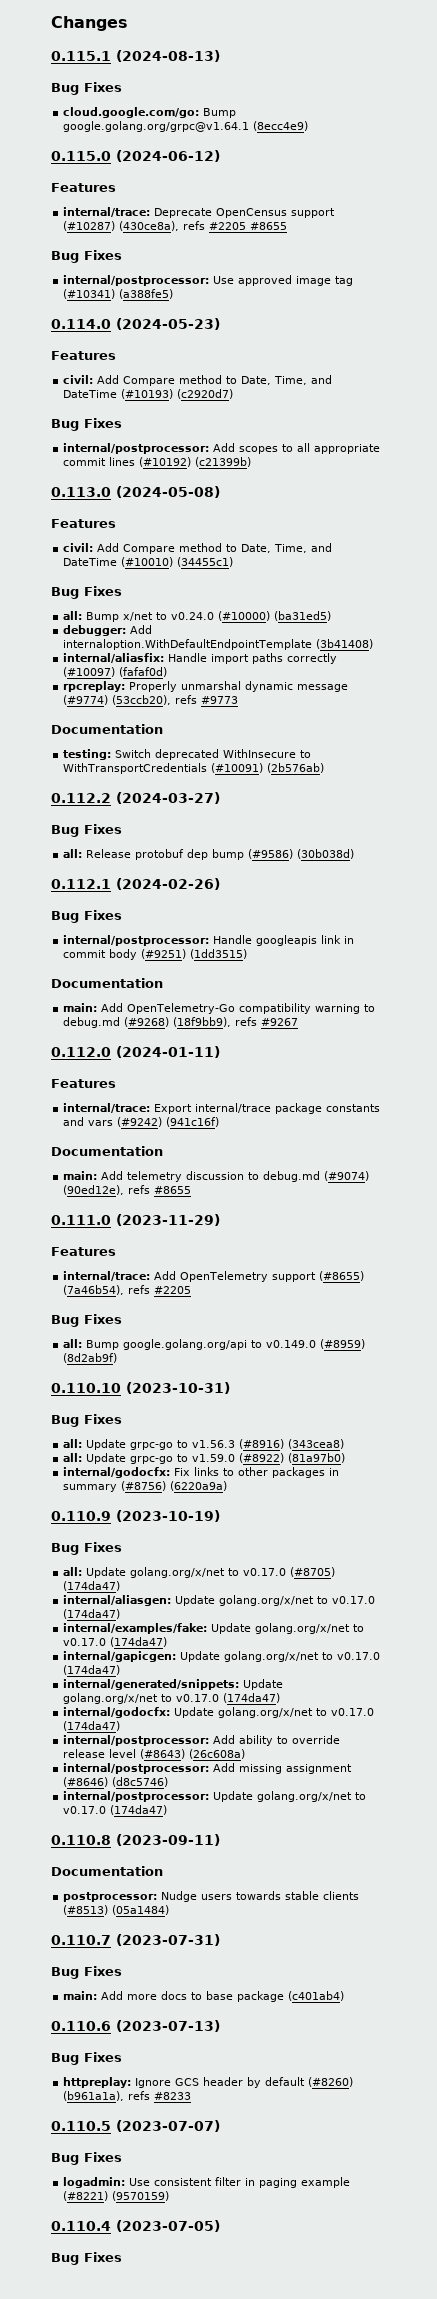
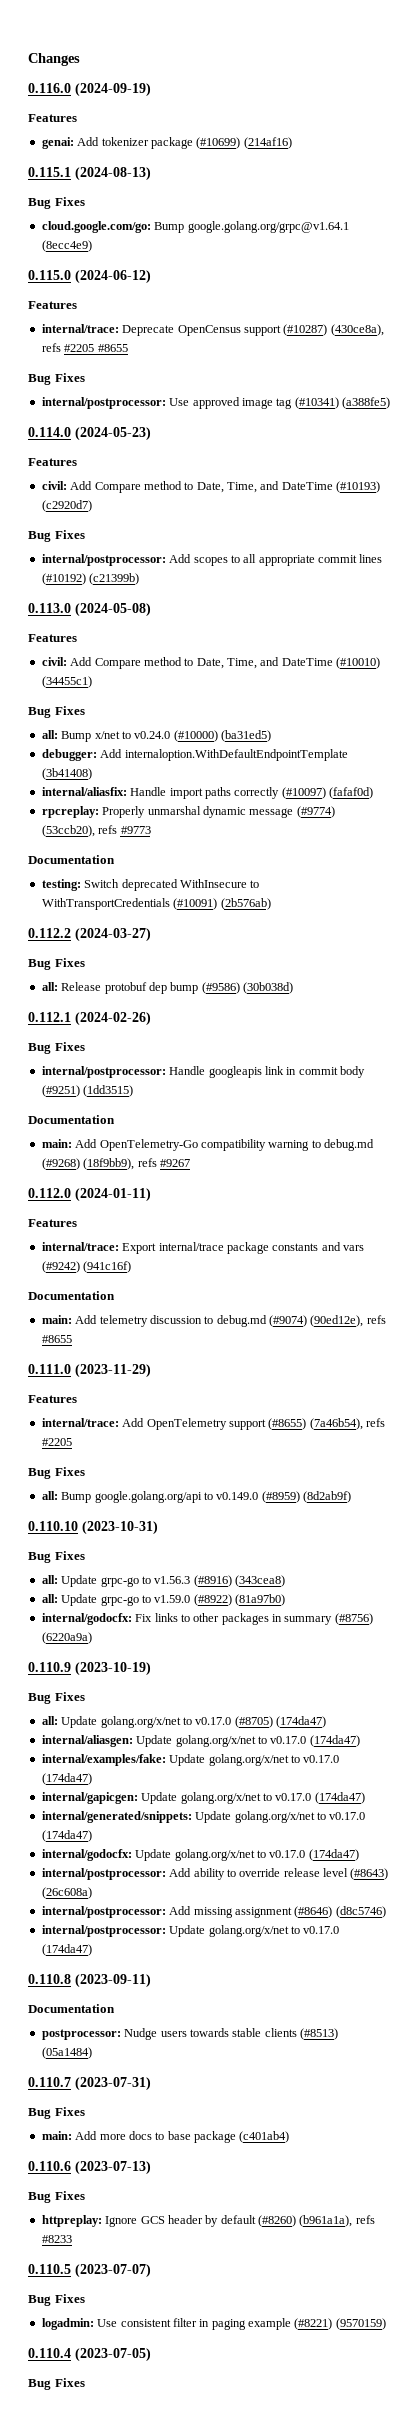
+ 0.116.0 (2024-09-19)
+ Features
+ genai: Add tokenizer package (#10699) (214af16)

